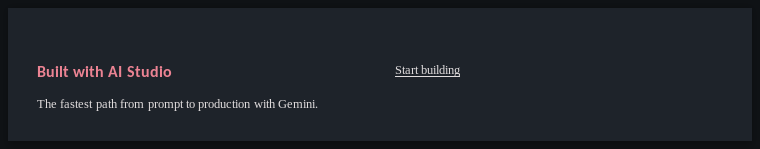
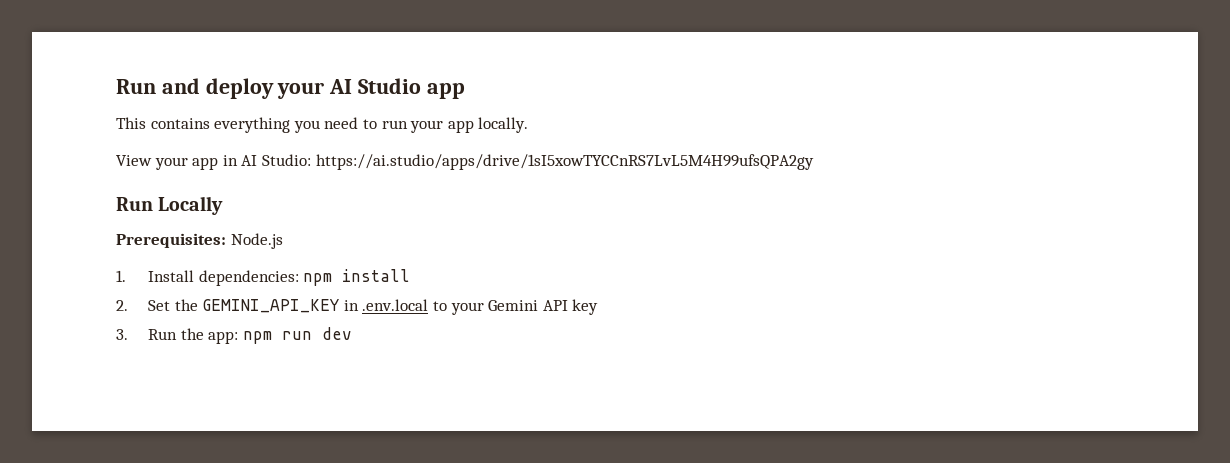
- Built with AI Studio
- The fastest path from prompt to production with Gemini.
- Start building
+ Run and deploy your AI Studio app
+ This contains everything you need to run your app locally.
+ View your app in AI Studio: https://ai.studio/apps/drive/1sI5xowTYCCnRS7LvL5M4H99ufsQPA2gy
+ Run Locally
+ Prerequisites: Node.js
+ 1. Install dependencies: npm install
+ 2. Set the GEMINI_API_KEY in .env.local to your Gemini API key
+ 3. Run the app: npm run dev

